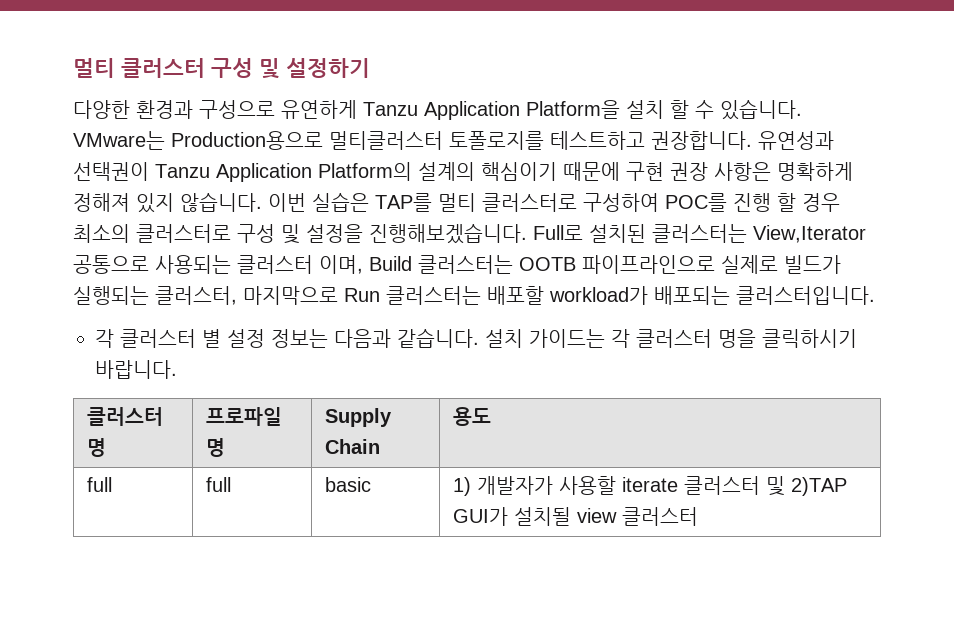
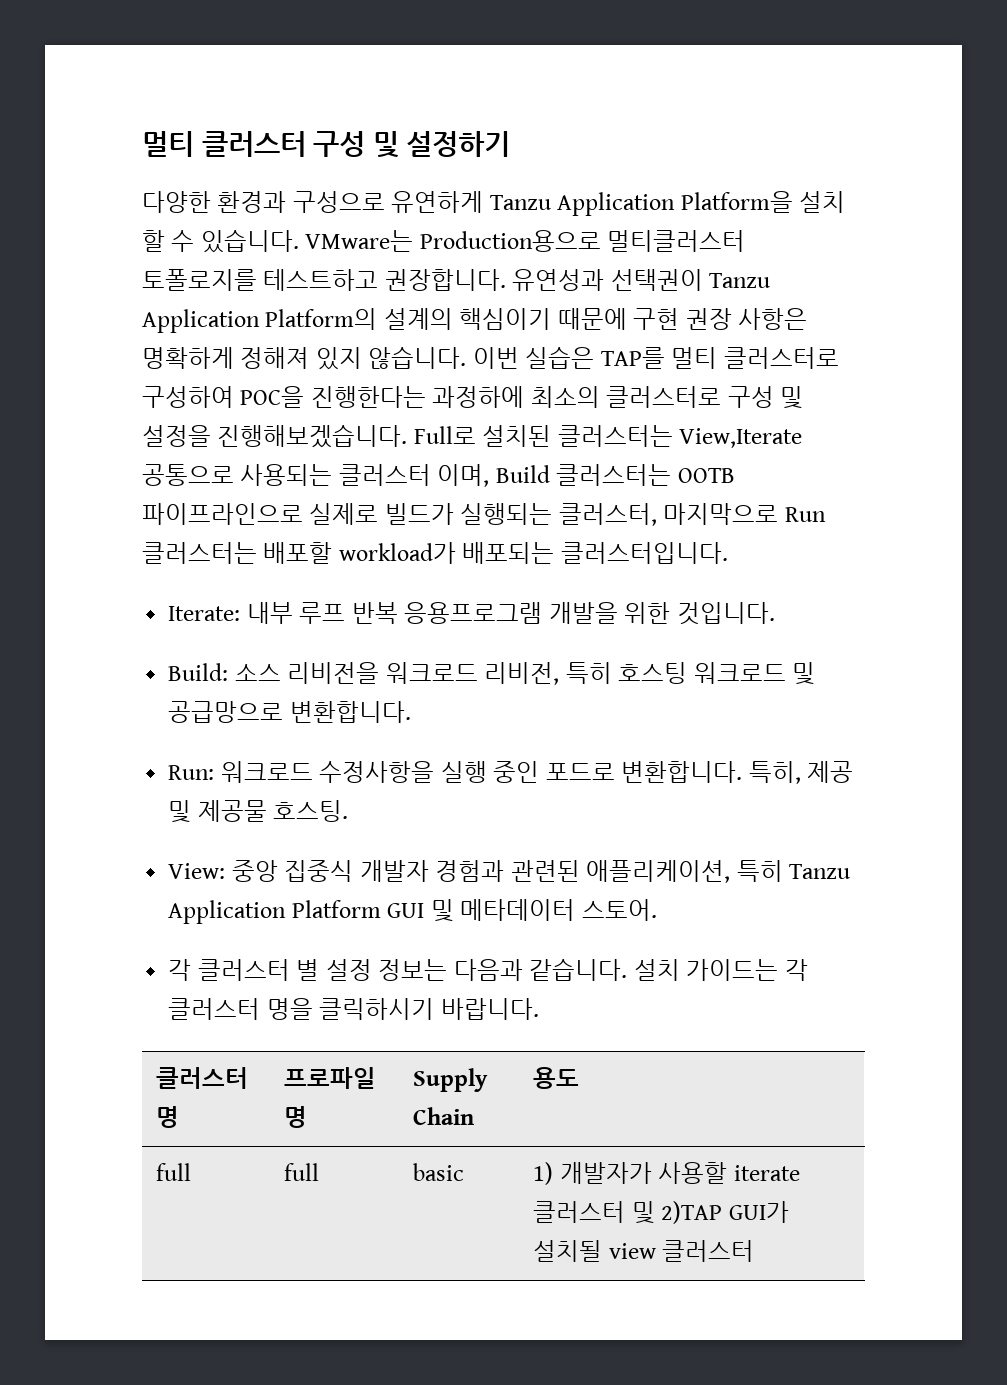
- 이번 실습은 TAP를 멀티 클러스터로 구성하여 POC를 진행 할 경우 최소의 클러스터로 구성 및 설정을 진행해보겠습니다.
+ 이번 실습은 TAP를 멀티 클러스터로 구성하여 POC을 진행한다는 과정하에 최소의 클러스터로 구성 및 설정을 진행해보겠습니다.
- Full로 설치된 클러스터는 View,Iterator 공통으로 사용되는 클러스터 이며, Build 클러스터는 OOTB 파이프라인으로 실제로 빌드가 실행되는 클러스터, 마지막으로 Run 클러스터는 배포할 workload가 배포되는 클러스터입니다.
+ Full로 설치된 클러스터는 View,Iterate 공통으로 사용되는 클러스터 이며, Build 클러스터는 OOTB 파이프라인으로 실제로 빌드가 실행되는 클러스터, 마지막으로 Run 클러스터는 배포할 workload가 배포되는 클러스터입니다.
+ Iterate: 내부 루프 반복 응용프로그램 개발을 위한 것입니다.
+ Build: 소스 리비전을 워크로드 리비전, 특히 호스팅 워크로드 및 공급망으로 변환합니다.
+ Run: 워크로드 수정사항을 실행 중인 포드로 변환합니다. 특히, 제공 및 제공물 호스팅.
+ View: 중앙 집중식 개발자 경험과 관련된 애플리케이션, 특히 Tanzu Application Platform GUI 및 메타데이터 스토어.

